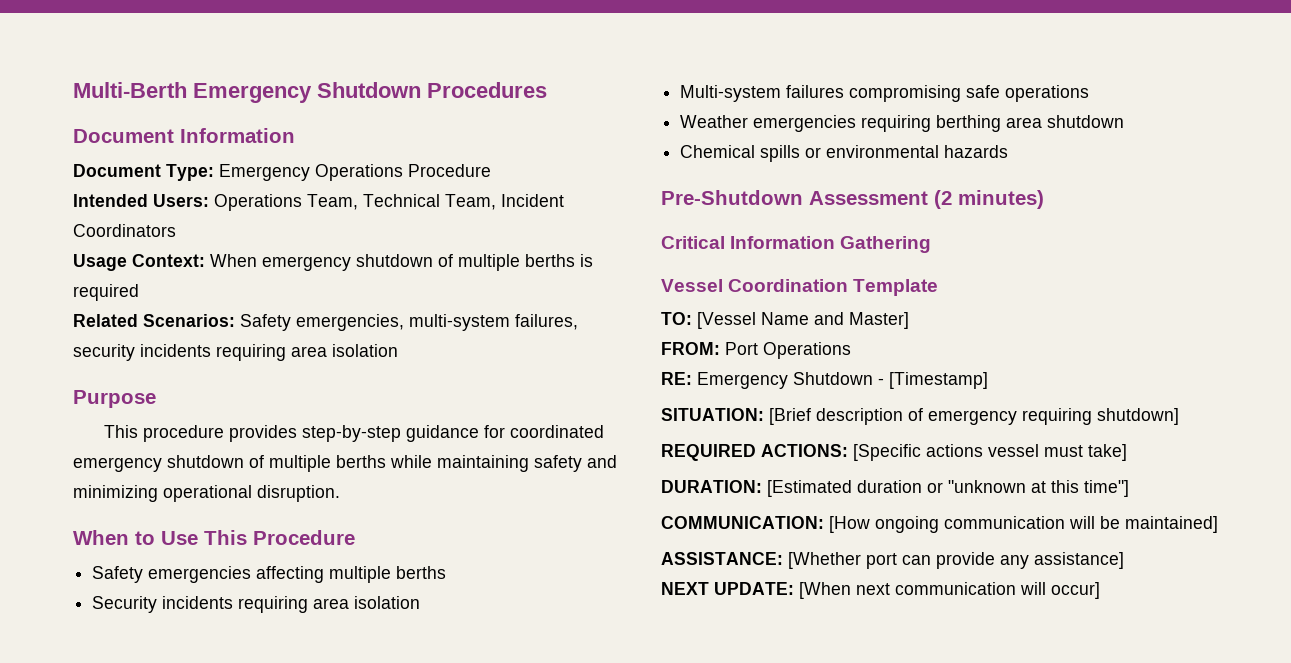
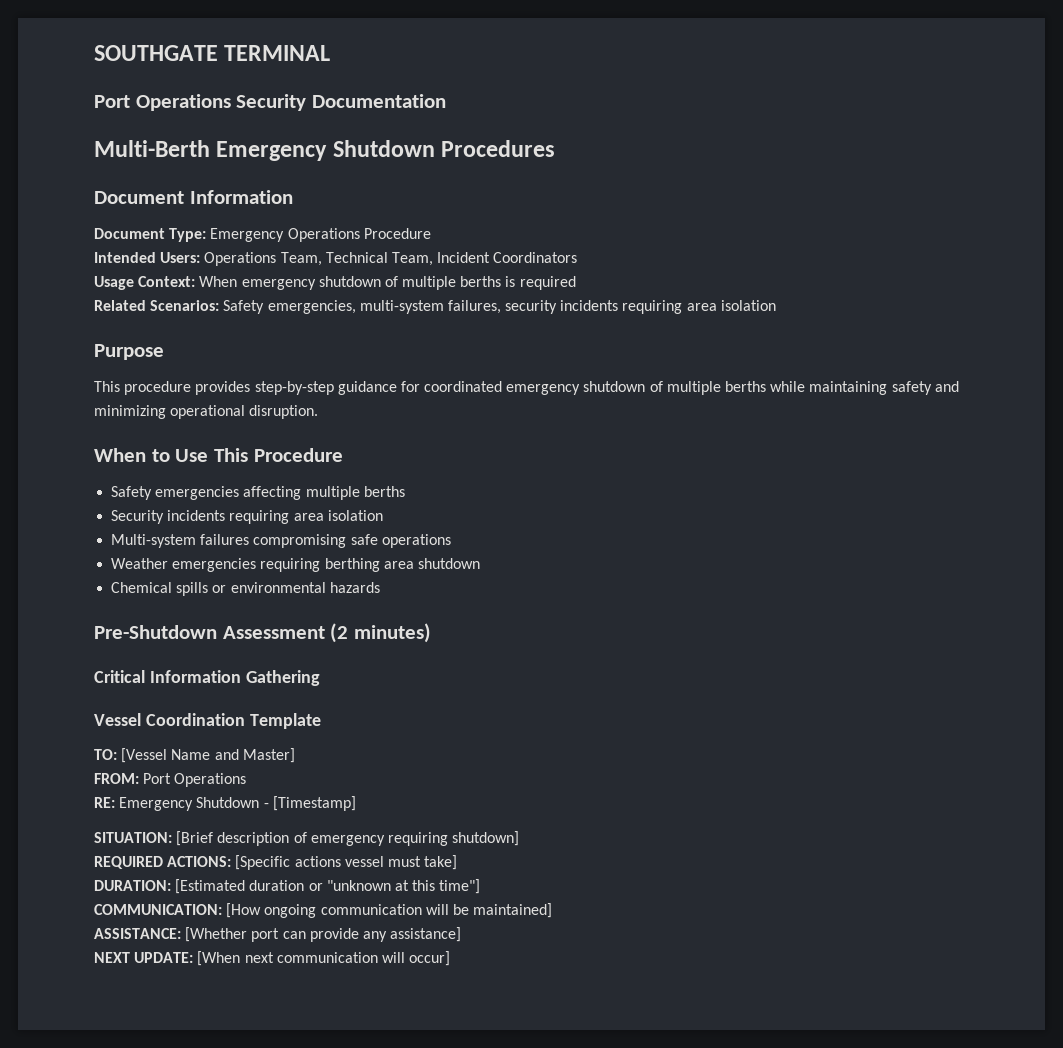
+ SOUTHGATE TERMINAL
+ Port Operations Security Documentation

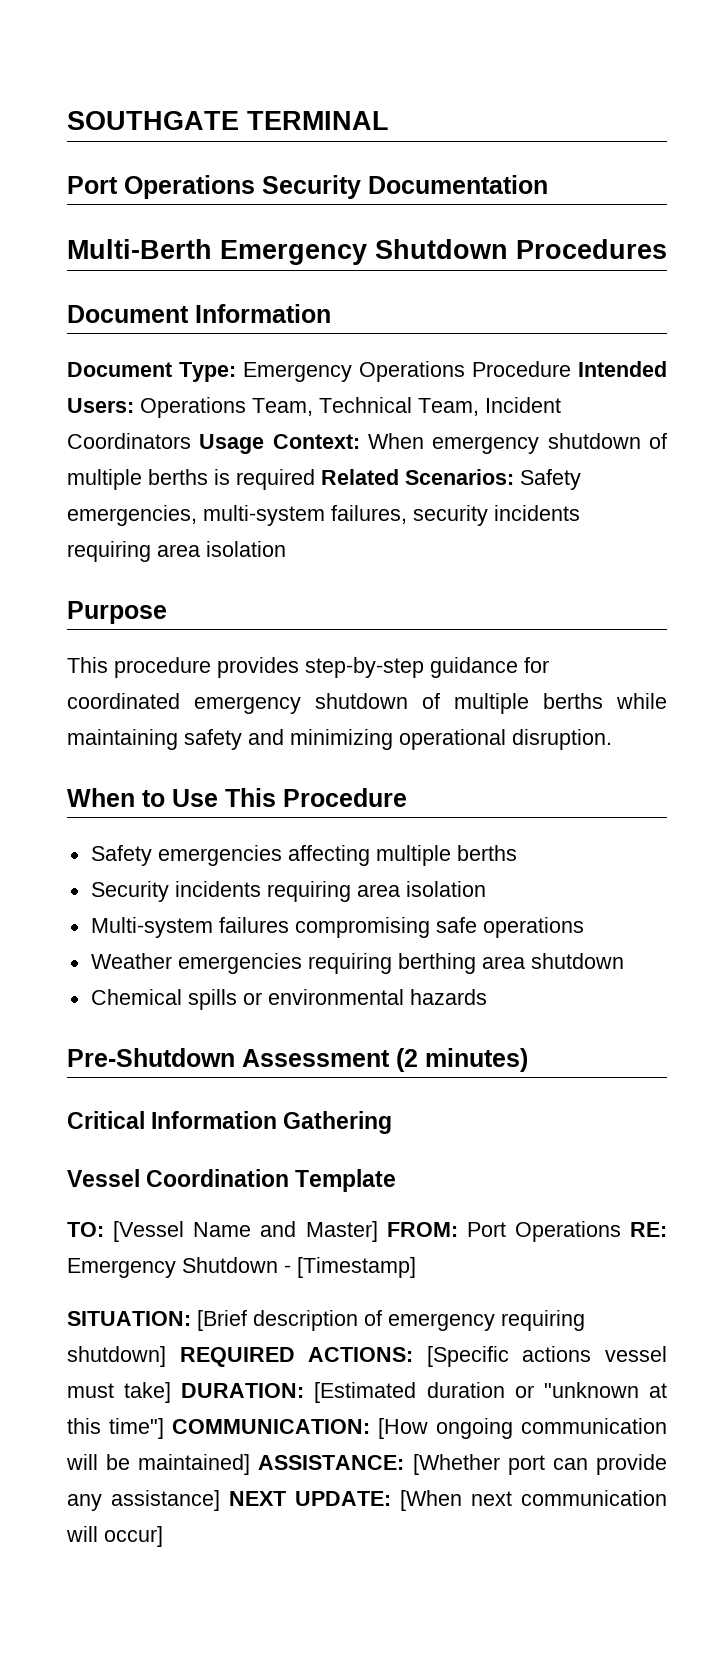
- Document Type: Emergency Operations Procedure
- Intended Users: Operations Team, Technical Team, Incident Coordinators
- Usage Context: When emergency shutdown of multiple berths is required
- Related Scenarios: Safety emergencies, multi-system failures, security incidents requiring area isolation
+ Document Type: Emergency Operations Procedure Intended Users: Operations Team, Technical Team, Incident Coordinators Usage Context: When emergency shutdown of multiple berths is required Related Scenarios: Safety emergencies, multi-system failures, security incidents requiring area isolation
- TO: [Vessel Name and Master]
- FROM: Port Operations
- RE: Emergency Shutdown - [Timestamp]
+ TO: [Vessel Name and Master] FROM: Port Operations RE: Emergency Shutdown - [Timestamp]
- SITUATION: [Brief description of emergency requiring shutdown]
- REQUIRED ACTIONS: [Specific actions vessel must take]
- DURATION: [Estimated duration or "unknown at this time"]
- COMMUNICATION: [How ongoing communication will be maintained]
- ASSISTANCE: [Whether port can provide any assistance]
- NEXT UPDATE: [When next communication will occur]
+ SITUATION: [Brief description of emergency requiring shutdown] REQUIRED ACTIONS: [Specific actions vessel must take] DURATION: [Estimated duration or "unknown at this time"] COMMUNICATION: [How ongoing communication will be maintained] ASSISTANCE: [Whether port can provide any assistance] NEXT UPDATE: [When next communication will occur]

